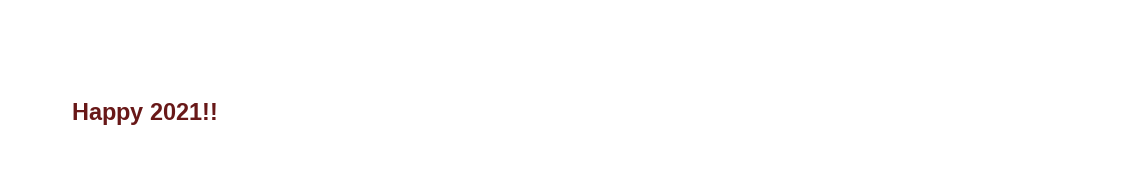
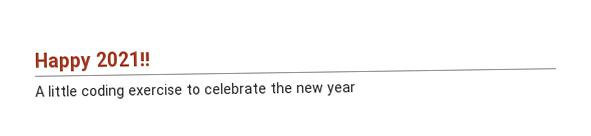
+ A little coding exercise to celebrate the new year

